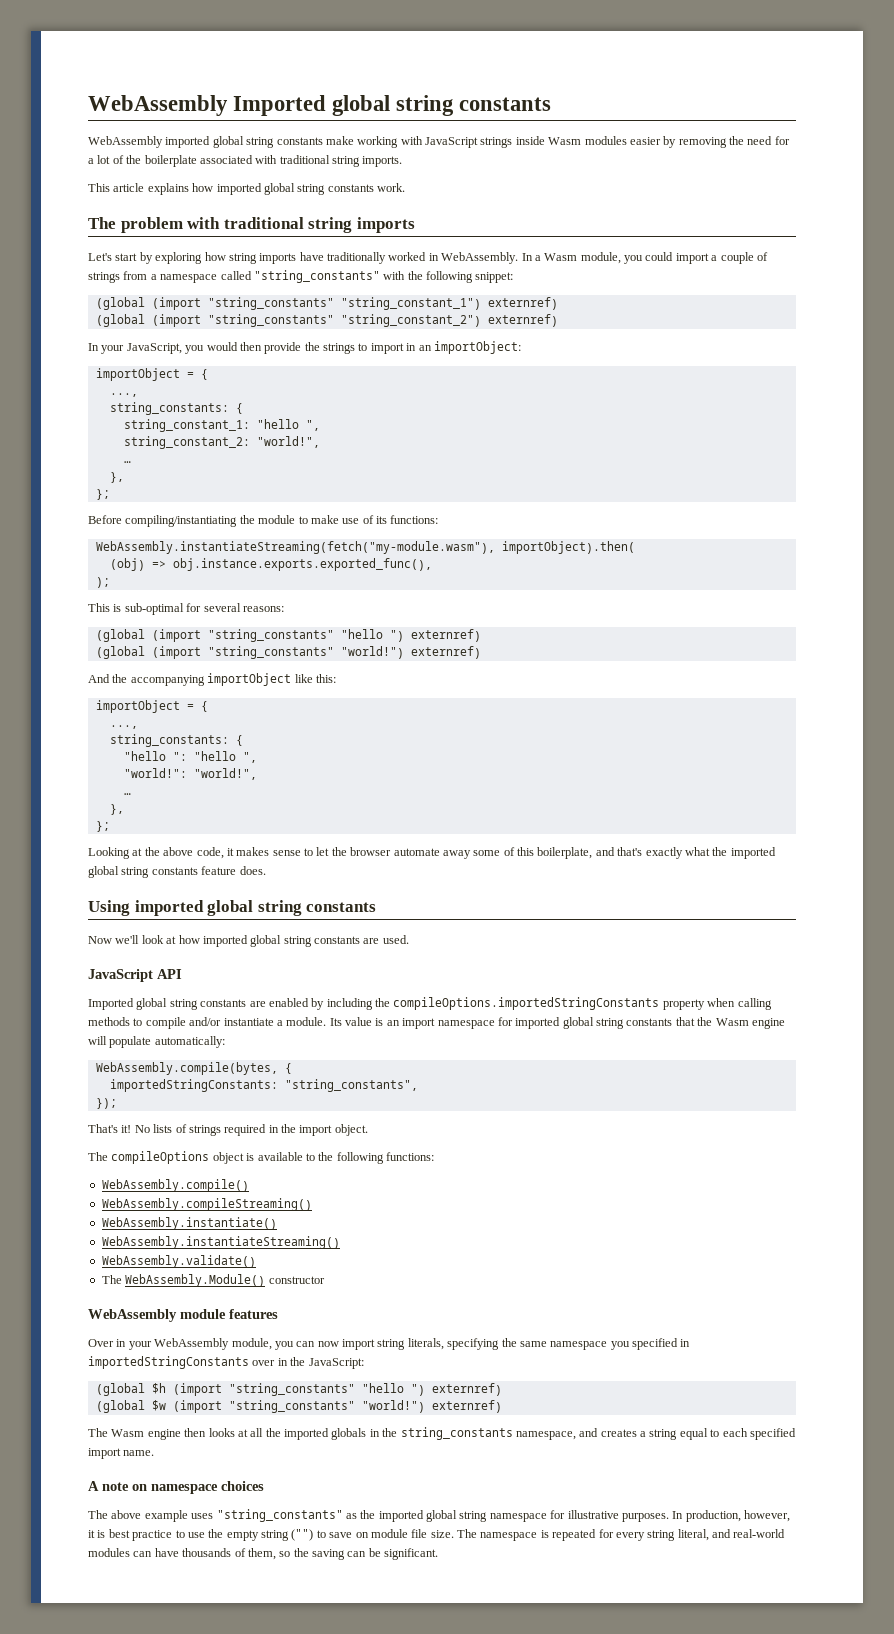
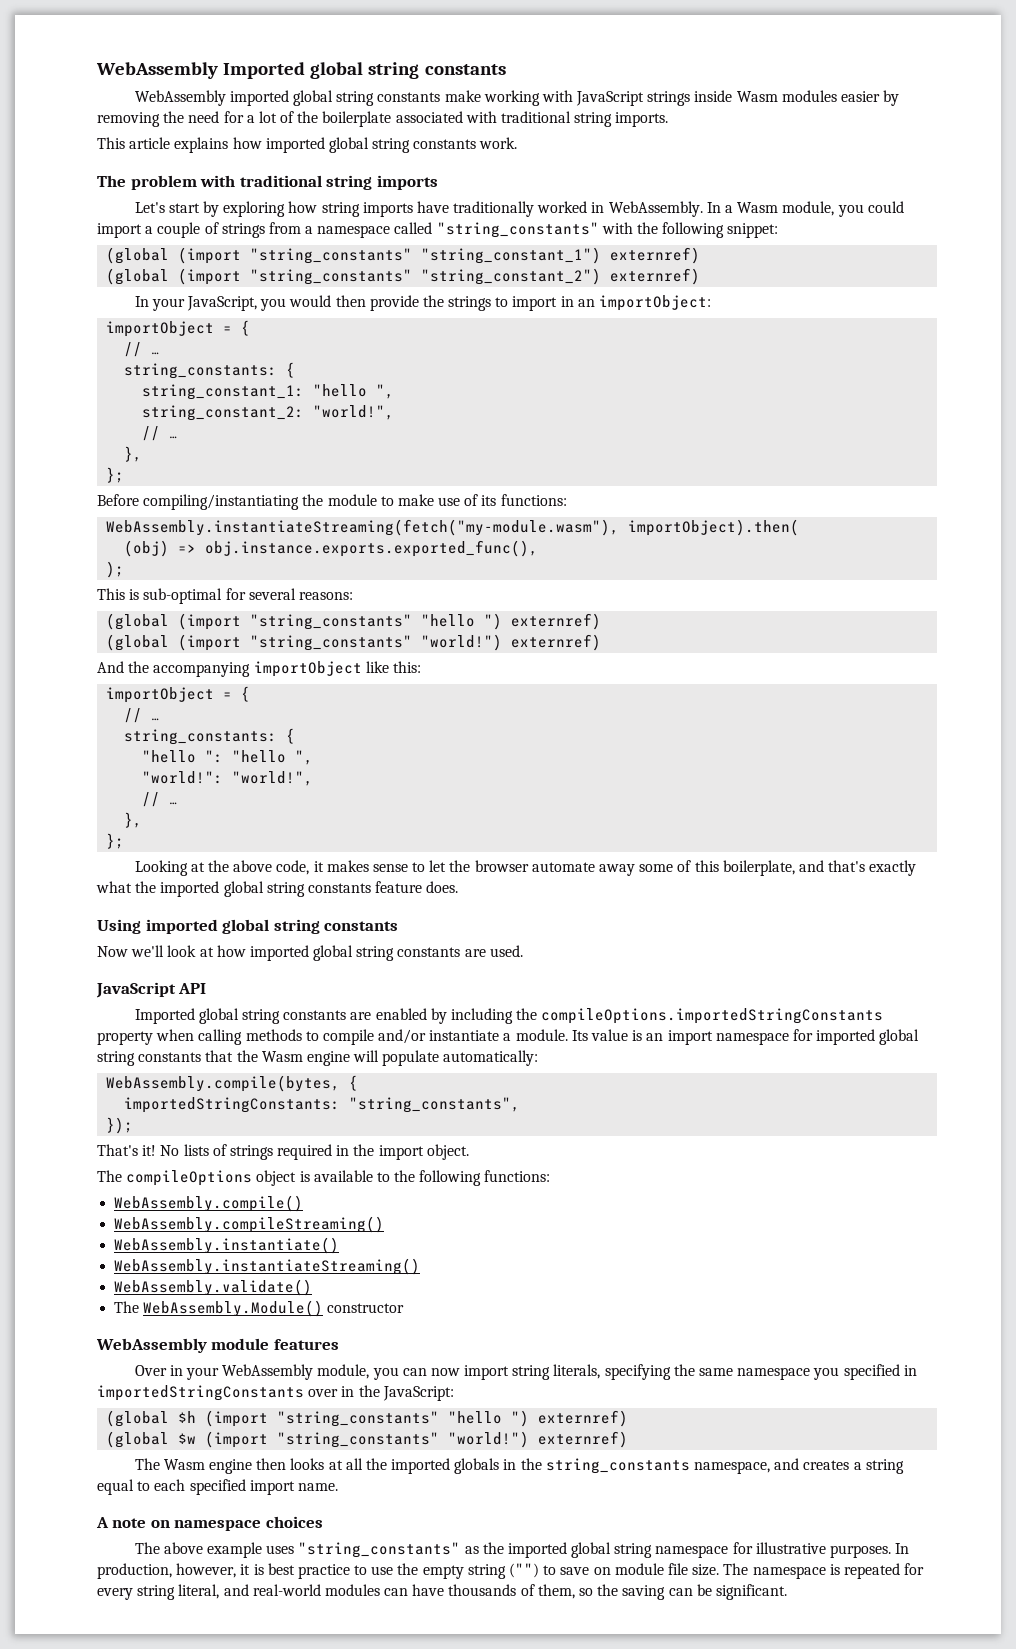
  In your JavaScript, you would then provide the strings to import in an importObject:
  importObject = {
- ...,
+ // …
  string_constant_2: "world!",
- …
+ // …
  And the accompanying importObject like this:
  importObject = {
- ...,
+ // …
  "world!": "world!",
- …
+ // …

